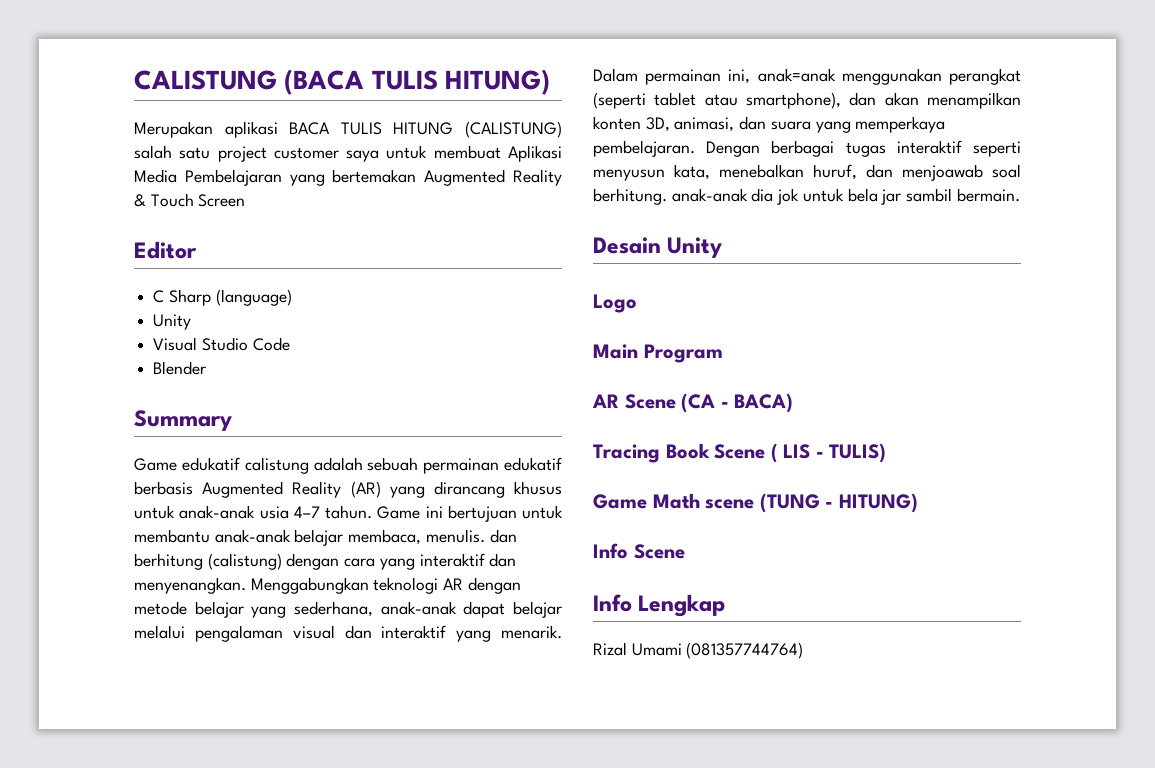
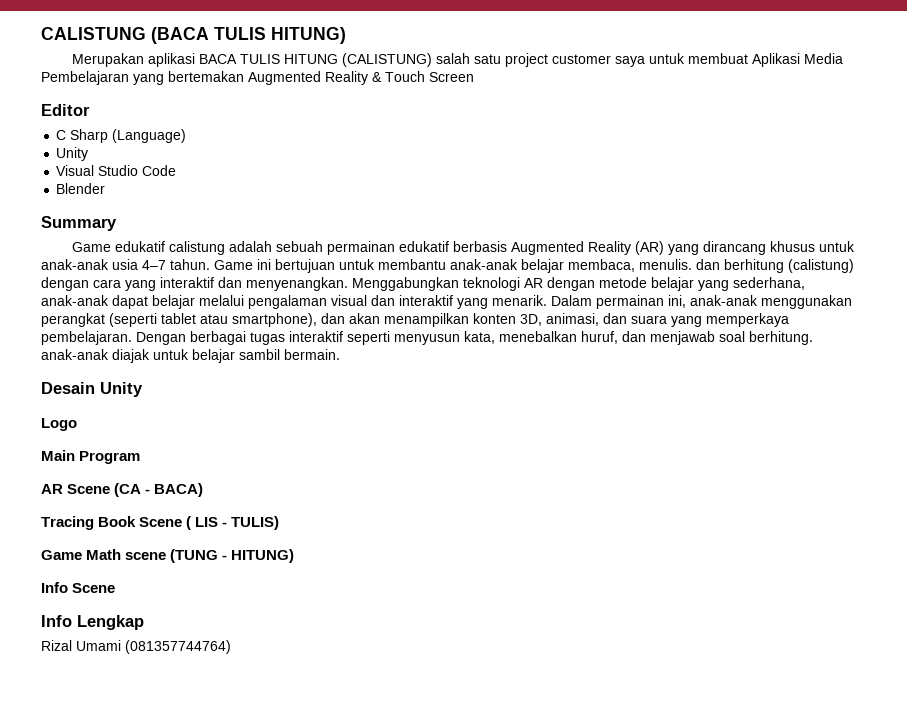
- C Sharp (language)
+ C Sharp (Language)
- Dalam permainan ini, anak=anak menggunakan perangkat (seperti tablet atau smartphone), dan akan menampilkan konten 3D, animasi, dan suara yang memperkaya pembelajaran.
+ Dalam permainan ini, anak-anak menggunakan perangkat (seperti tablet atau smartphone), dan akan menampilkan konten 3D, animasi, dan suara yang memperkaya pembelajaran.
- Dengan berbagai tugas interaktif seperti menyusun kata, menebalkan huruf, dan menjoawab soal berhitung. anak-anak dia jok untuk bela jar sambil bermain.
+ Dengan berbagai tugas interaktif seperti menyusun kata, menebalkan huruf, dan menjawab soal berhitung. anak-anak diajak untuk belajar sambil bermain.

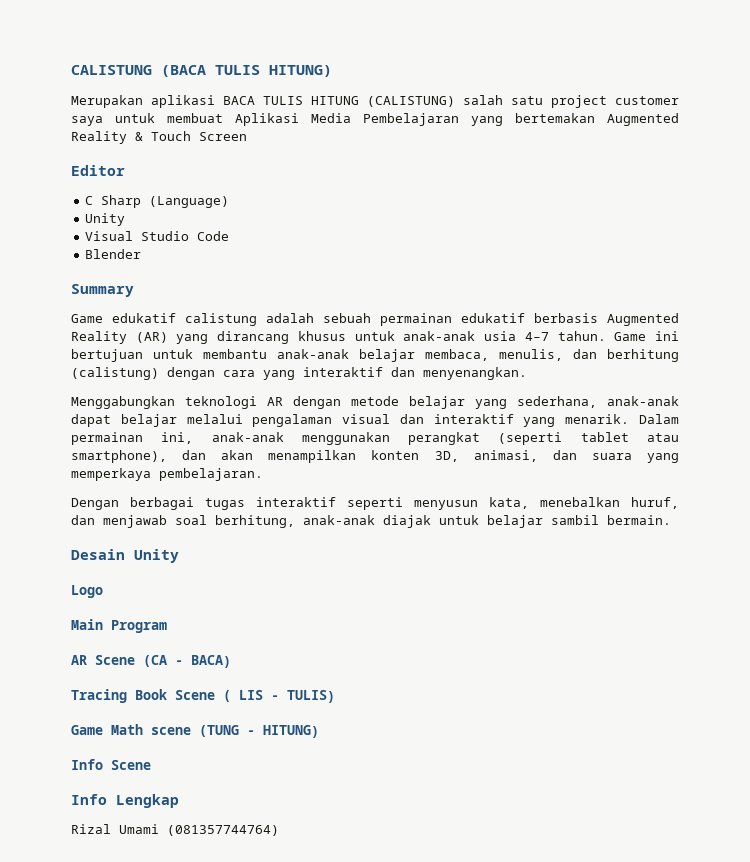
- Game ini bertujuan untuk membantu anak-anak belajar membaca, menulis. dan berhitung (calistung) dengan cara yang interaktif dan menyenangkan. Menggabungkan teknologi AR dengan metode belajar yang sederhana, anak-anak dapat belajar melalui pengalaman visual dan interaktif yang menarik.
+ Game ini bertujuan untuk membantu anak-anak belajar membaca, menulis, dan berhitung (calistung) dengan cara yang interaktif dan menyenangkan.
+ Menggabungkan teknologi AR dengan metode belajar yang sederhana, anak-anak dapat belajar melalui pengalaman visual dan interaktif yang menarik.
- Dalam permainan ini, anak-anak menggunakan perangkat (seperti tablet atau smartphone), dan akan menampilkan konten 3D, animasi, dan suara yang memperkaya pembelajaran. Dengan berbagai tugas interaktif seperti menyusun kata, menebalkan huruf, dan menjawab soal berhitung. anak-anak diajak untuk belajar sambil bermain.
+ Dalam permainan ini, anak-anak menggunakan perangkat (seperti tablet atau smartphone), dan akan menampilkan konten 3D, animasi, dan suara yang memperkaya pembelajaran.
+ Dengan berbagai tugas interaktif seperti menyusun kata, menebalkan huruf, dan menjawab soal berhitung, anak-anak diajak untuk belajar sambil bermain.

